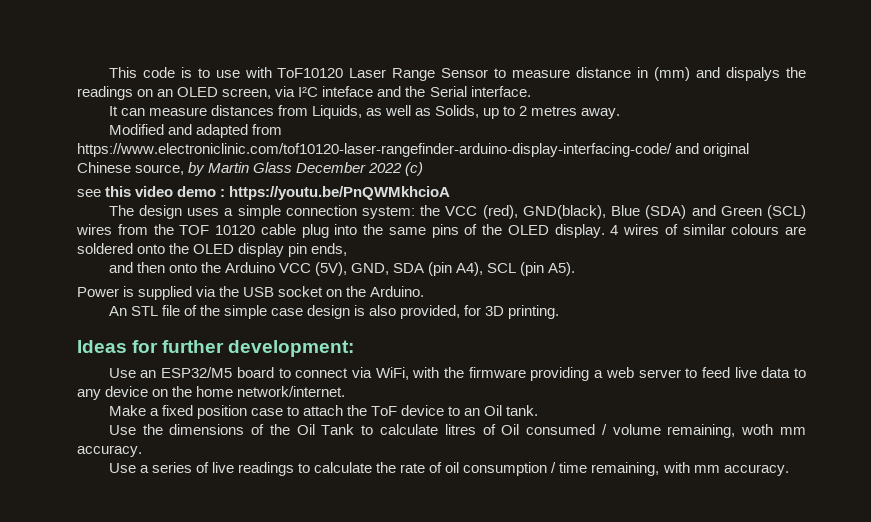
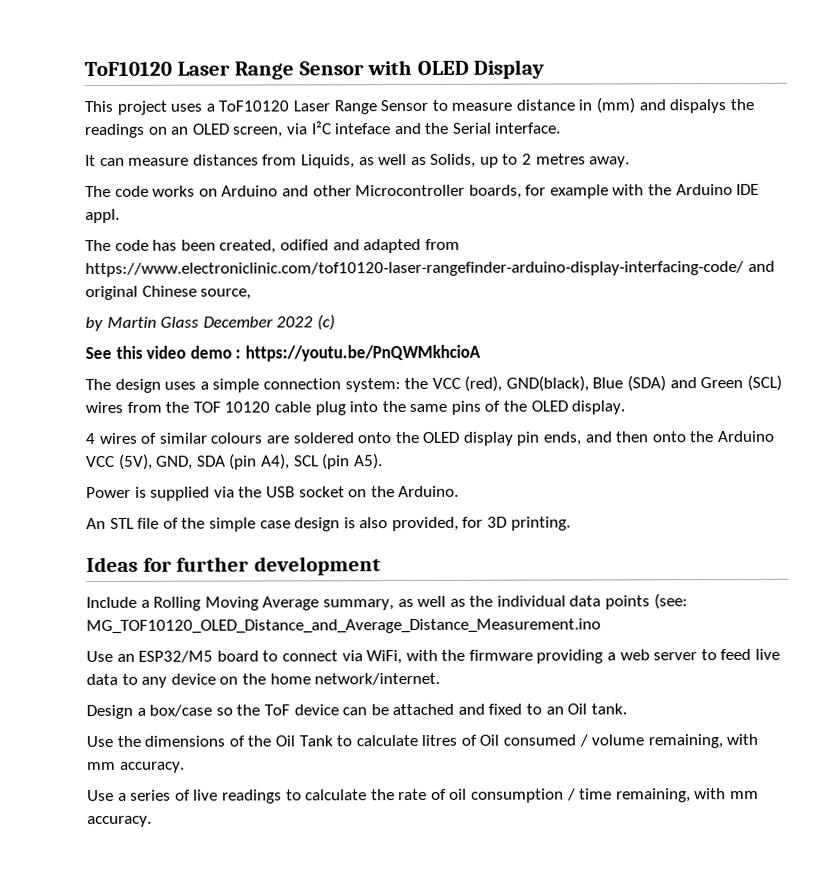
- This code is to use with ToF10120 Laser Range Sensor to measure distance in (mm) and dispalys the readings on an OLED screen, via I²C inteface and the Serial interface.
+ ToF10120 Laser Range Sensor with OLED Display
+ This project uses a ToF10120 Laser Range Sensor to measure distance in (mm) and dispalys the readings on an OLED screen, via I²C inteface and the Serial interface.
- Modified and adapted from https://www.electroniclinic.com/tof10120-laser-rangefinder-arduino-display-interfacing-code/ and original Chinese source, by Martin Glass December 2022 (c)
+ The code works on Arduino and other Microcontroller boards, for example with the Arduino IDE appl.
+ The code has been created, odified and adapted from https://www.electroniclinic.com/tof10120-laser-rangefinder-arduino-display-interfacing-code/ and original Chinese source,
+ by Martin Glass December 2022 (c)
- see this video demo : https://youtu.be/PnQWMkhcioA
+ See this video demo : https://youtu.be/PnQWMkhcioA
- The design uses a simple connection system: the VCC (red), GND(black), Blue (SDA) and Green (SCL) wires from the TOF 10120 cable plug into the same pins of the OLED display. 4 wires of similar colours are soldered onto the OLED display pin ends,
- and then onto the Arduino VCC (5V), GND, SDA (pin A4), SCL (pin A5).
+ The design uses a simple connection system: the VCC (red), GND(black), Blue (SDA) and Green (SCL) wires from the TOF 10120 cable plug into the same pins of the OLED display.
+ 4 wires of similar colours are soldered onto the OLED display pin ends, and then onto the Arduino VCC (5V), GND, SDA (pin A4), SCL (pin A5).
- Ideas for further development:
+ Ideas for further development
+ Include a Rolling Moving Average summary, as well as the individual data points (see: MG_TOF10120_OLED_Distance_and_Average_Distance_Measurement.ino
- Make a fixed position case to attach the ToF device to an Oil tank.
+ Design a box/case so the ToF device can be attached and fixed to an Oil tank.
- Use the dimensions of the Oil Tank to calculate litres of Oil consumed / volume remaining, woth mm accuracy.
+ Use the dimensions of the Oil Tank to calculate litres of Oil consumed / volume remaining, with mm accuracy.

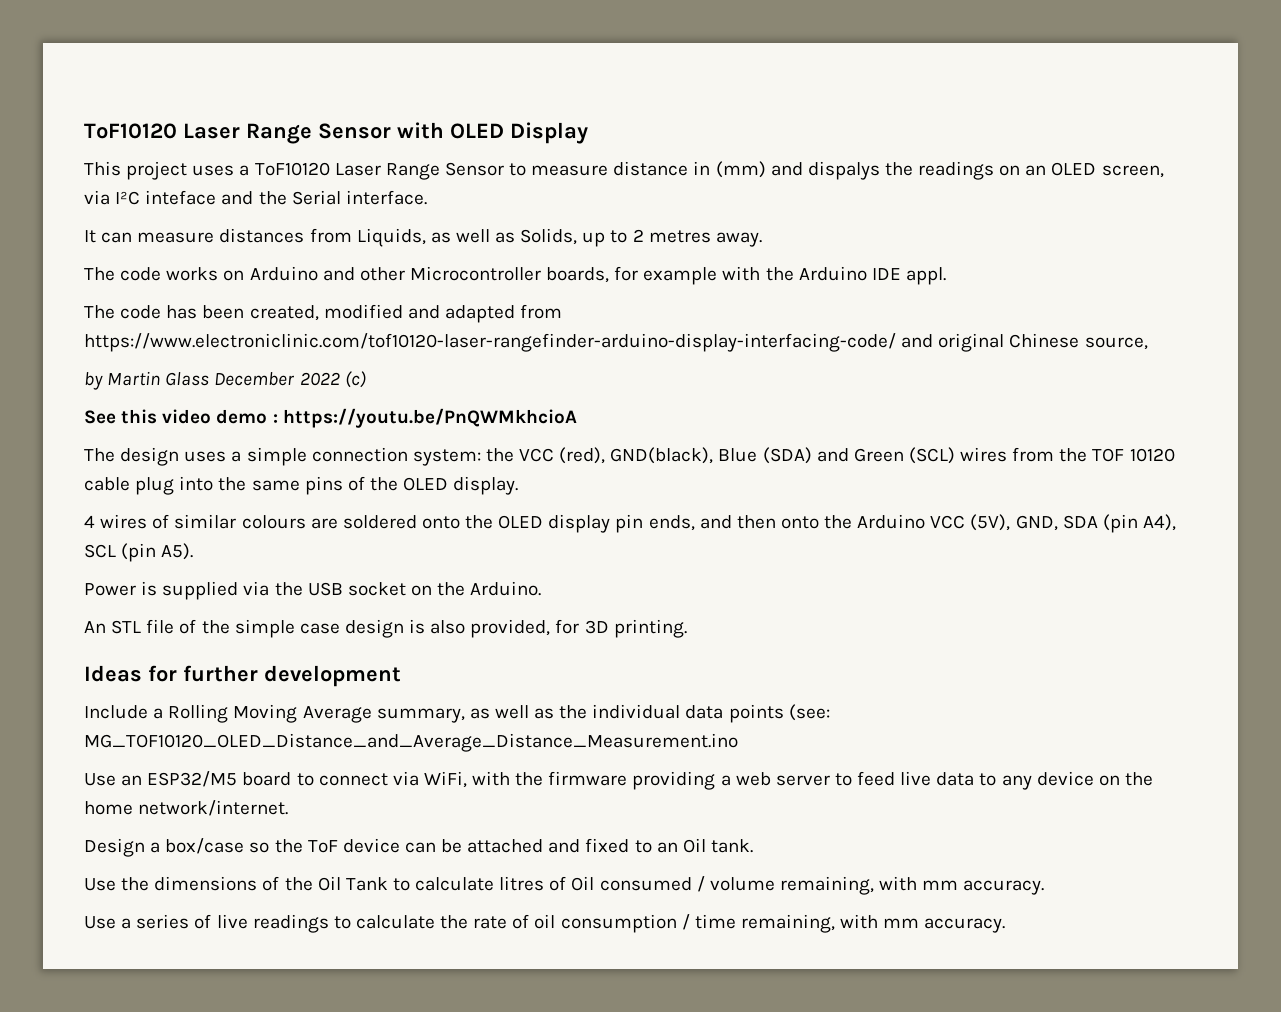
- The code has been created, odified and adapted from https://www.electroniclinic.com/tof10120-laser-rangefinder-arduino-display-interfacing-code/ and original Chinese source,
+ The code has been created, modified and adapted from https://www.electroniclinic.com/tof10120-laser-rangefinder-arduino-display-interfacing-code/ and original Chinese source,

